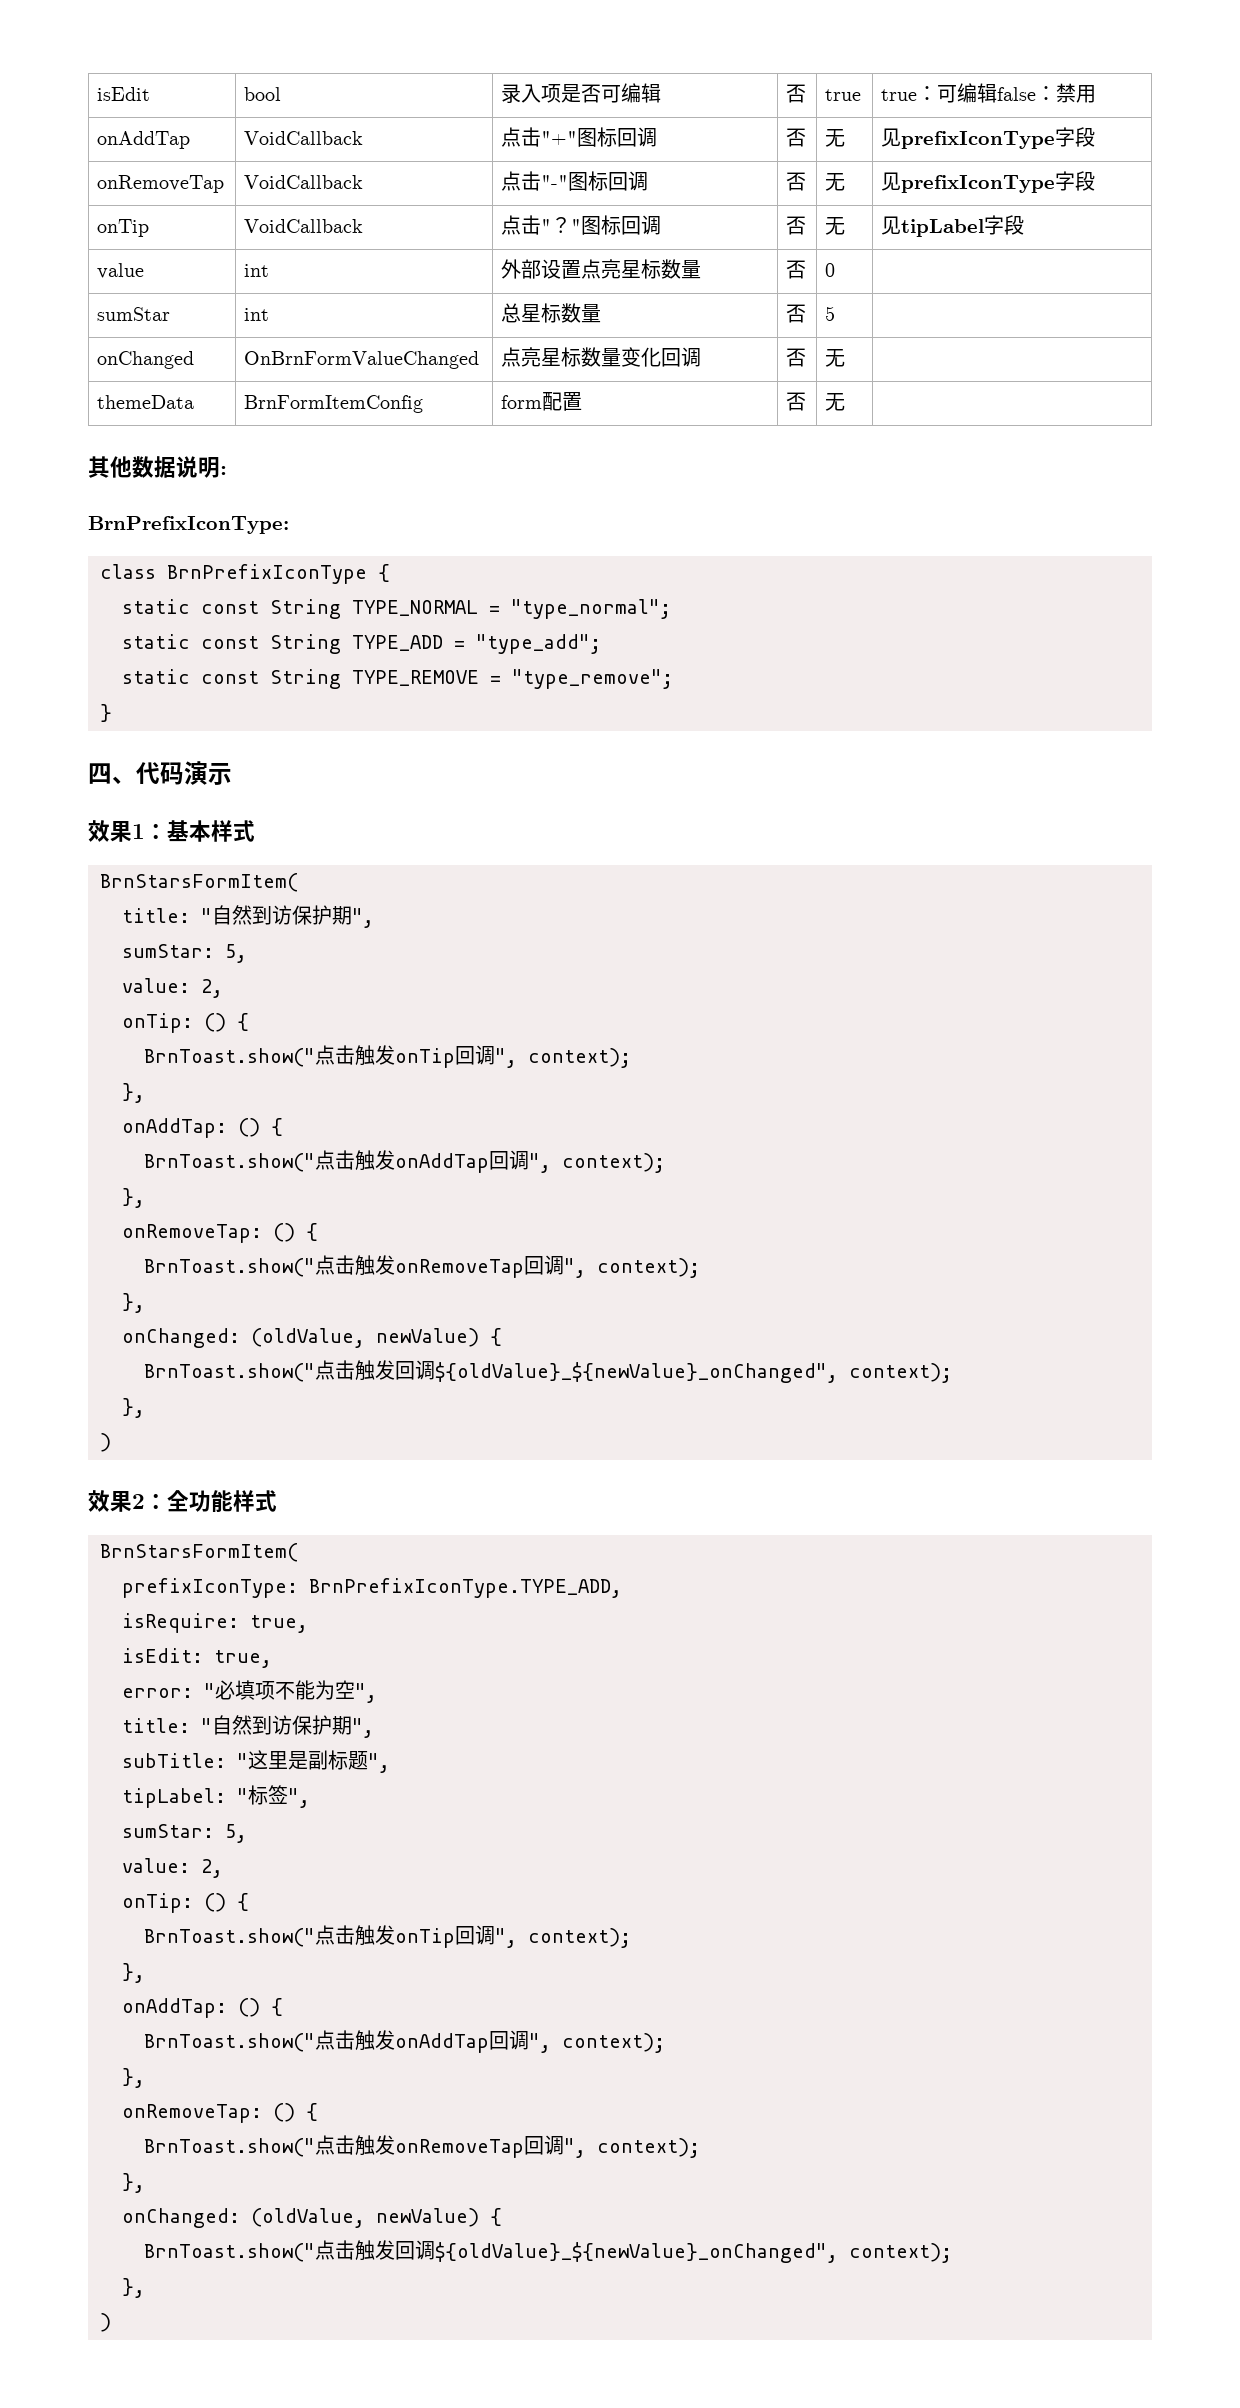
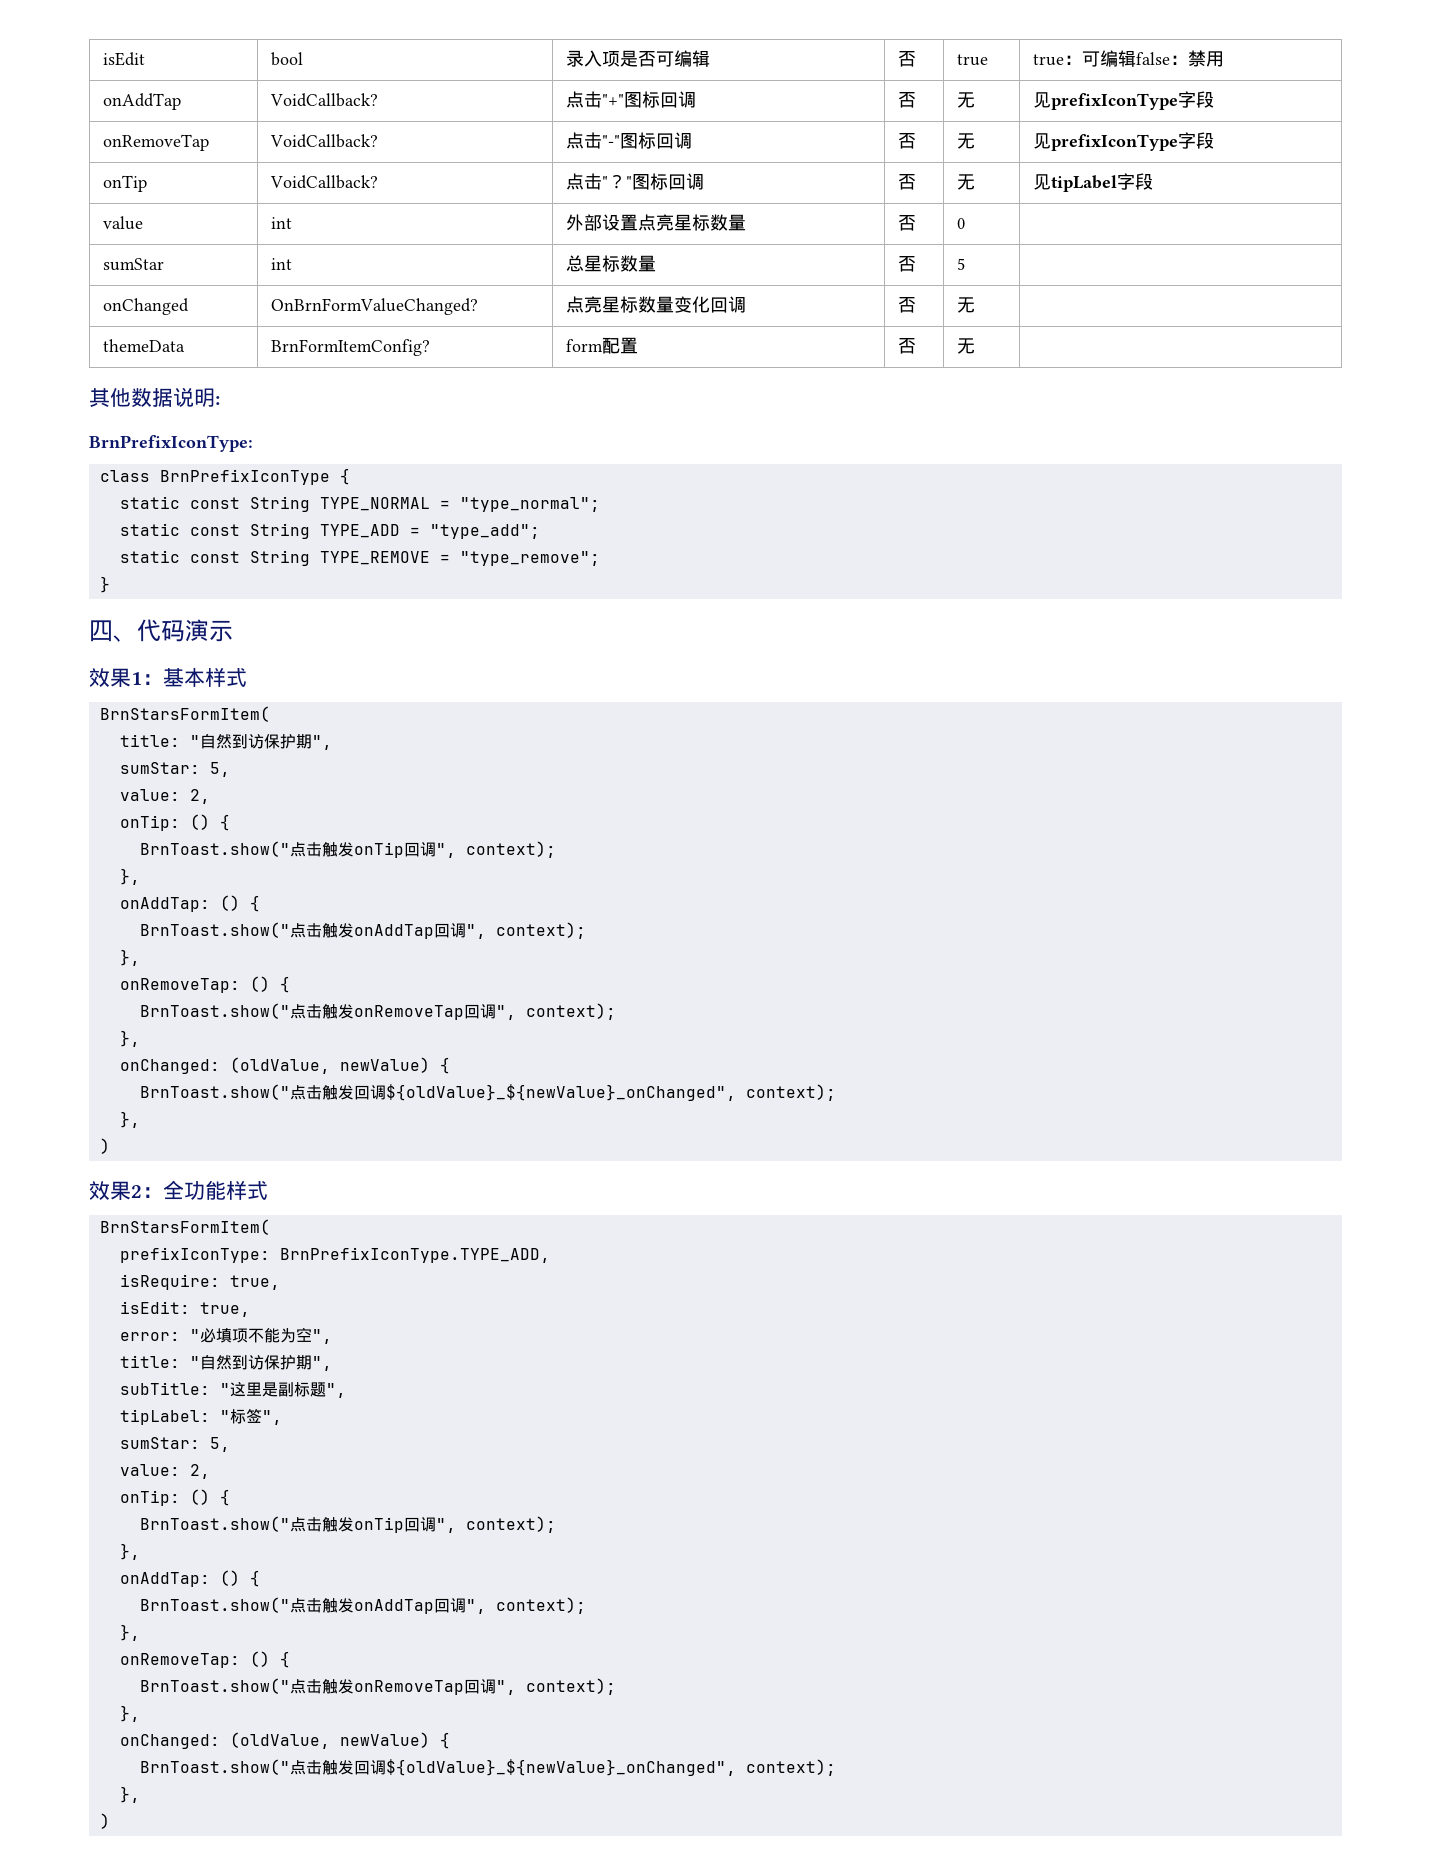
- onAddTap | VoidCallback | 点击"+"图标回调 | 否 | 无 | 见prefixIconType字段
+ onAddTap | VoidCallback? | 点击"+"图标回调 | 否 | 无 | 见prefixIconType字段
- onRemoveTap | VoidCallback | 点击"-"图标回调 | 否 | 无 | 见prefixIconType字段
+ onRemoveTap | VoidCallback? | 点击"-"图标回调 | 否 | 无 | 见prefixIconType字段
- onTip | VoidCallback | 点击"？"图标回调 | 否 | 无 | 见tipLabel字段
+ onTip | VoidCallback? | 点击"？"图标回调 | 否 | 无 | 见tipLabel字段
- onChanged | OnBrnFormValueChanged | 点亮星标数量变化回调 | 否 | 无 |
+ onChanged | OnBrnFormValueChanged? | 点亮星标数量变化回调 | 否 | 无 |
- themeData | BrnFormItemConfig | form配置 | 否 | 无 |
+ themeData | BrnFormItemConfig? | form配置 | 否 | 无 |

